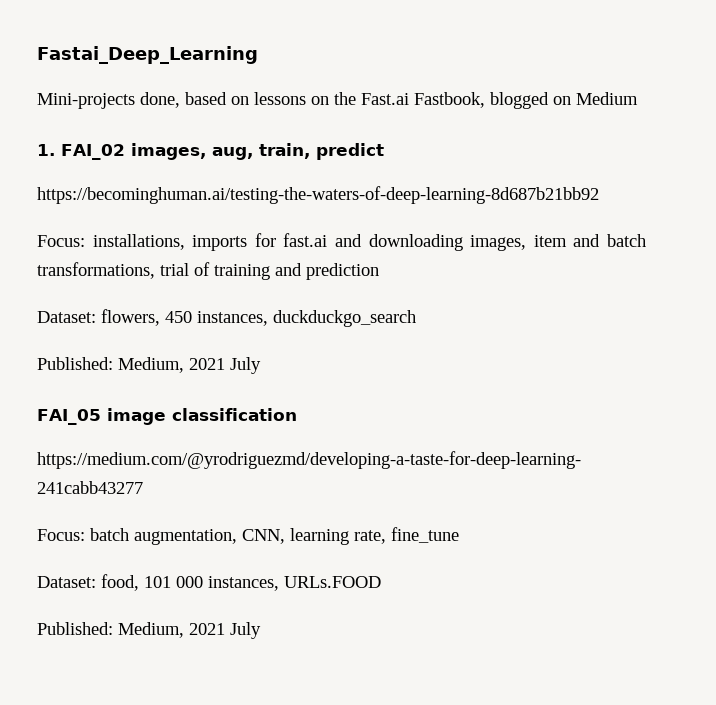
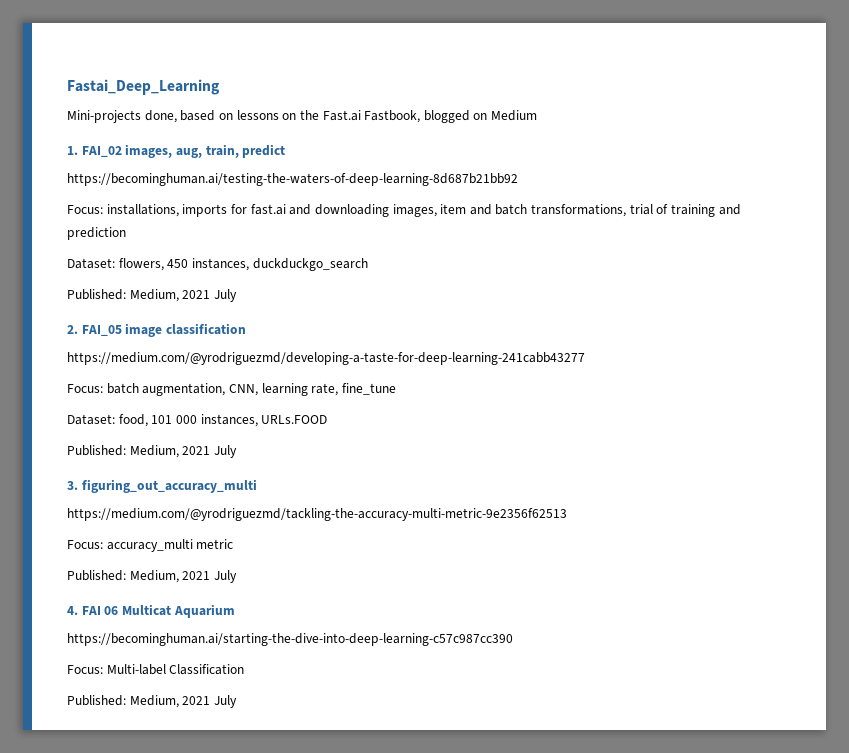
- FAI_05 image classification
+ 2. FAI_05 image classification
+ 3. figuring_out_accuracy_multi
+ https://medium.com/@yrodriguezmd/tackling-the-accuracy-multi-metric-9e2356f62513
+ Focus: accuracy_multi metric
+ Published: Medium, 2021 July
+ 4. FAI 06 Multicat Aquarium
+ https://becominghuman.ai/starting-the-dive-into-deep-learning-c57c987cc390
+ Focus: Multi-label Classification
+ Published: Medium, 2021 July

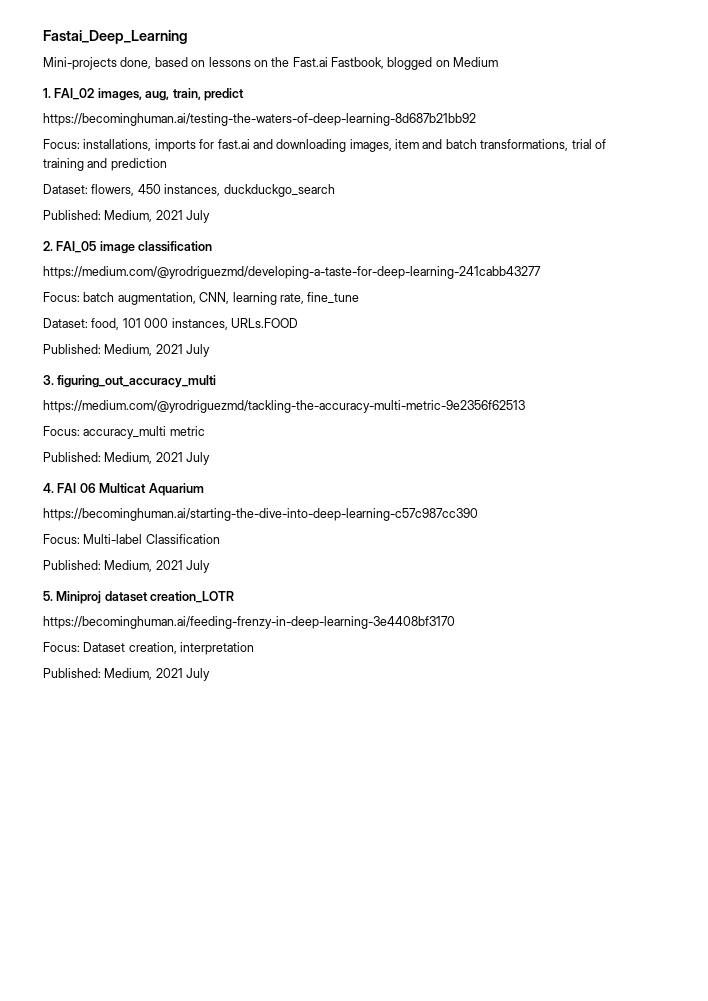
+ 5. Miniproj dataset creation_LOTR
+ https://becominghuman.ai/feeding-frenzy-in-deep-learning-3e4408bf3170
+ Focus: Dataset creation, interpretation
+ Published: Medium, 2021 July

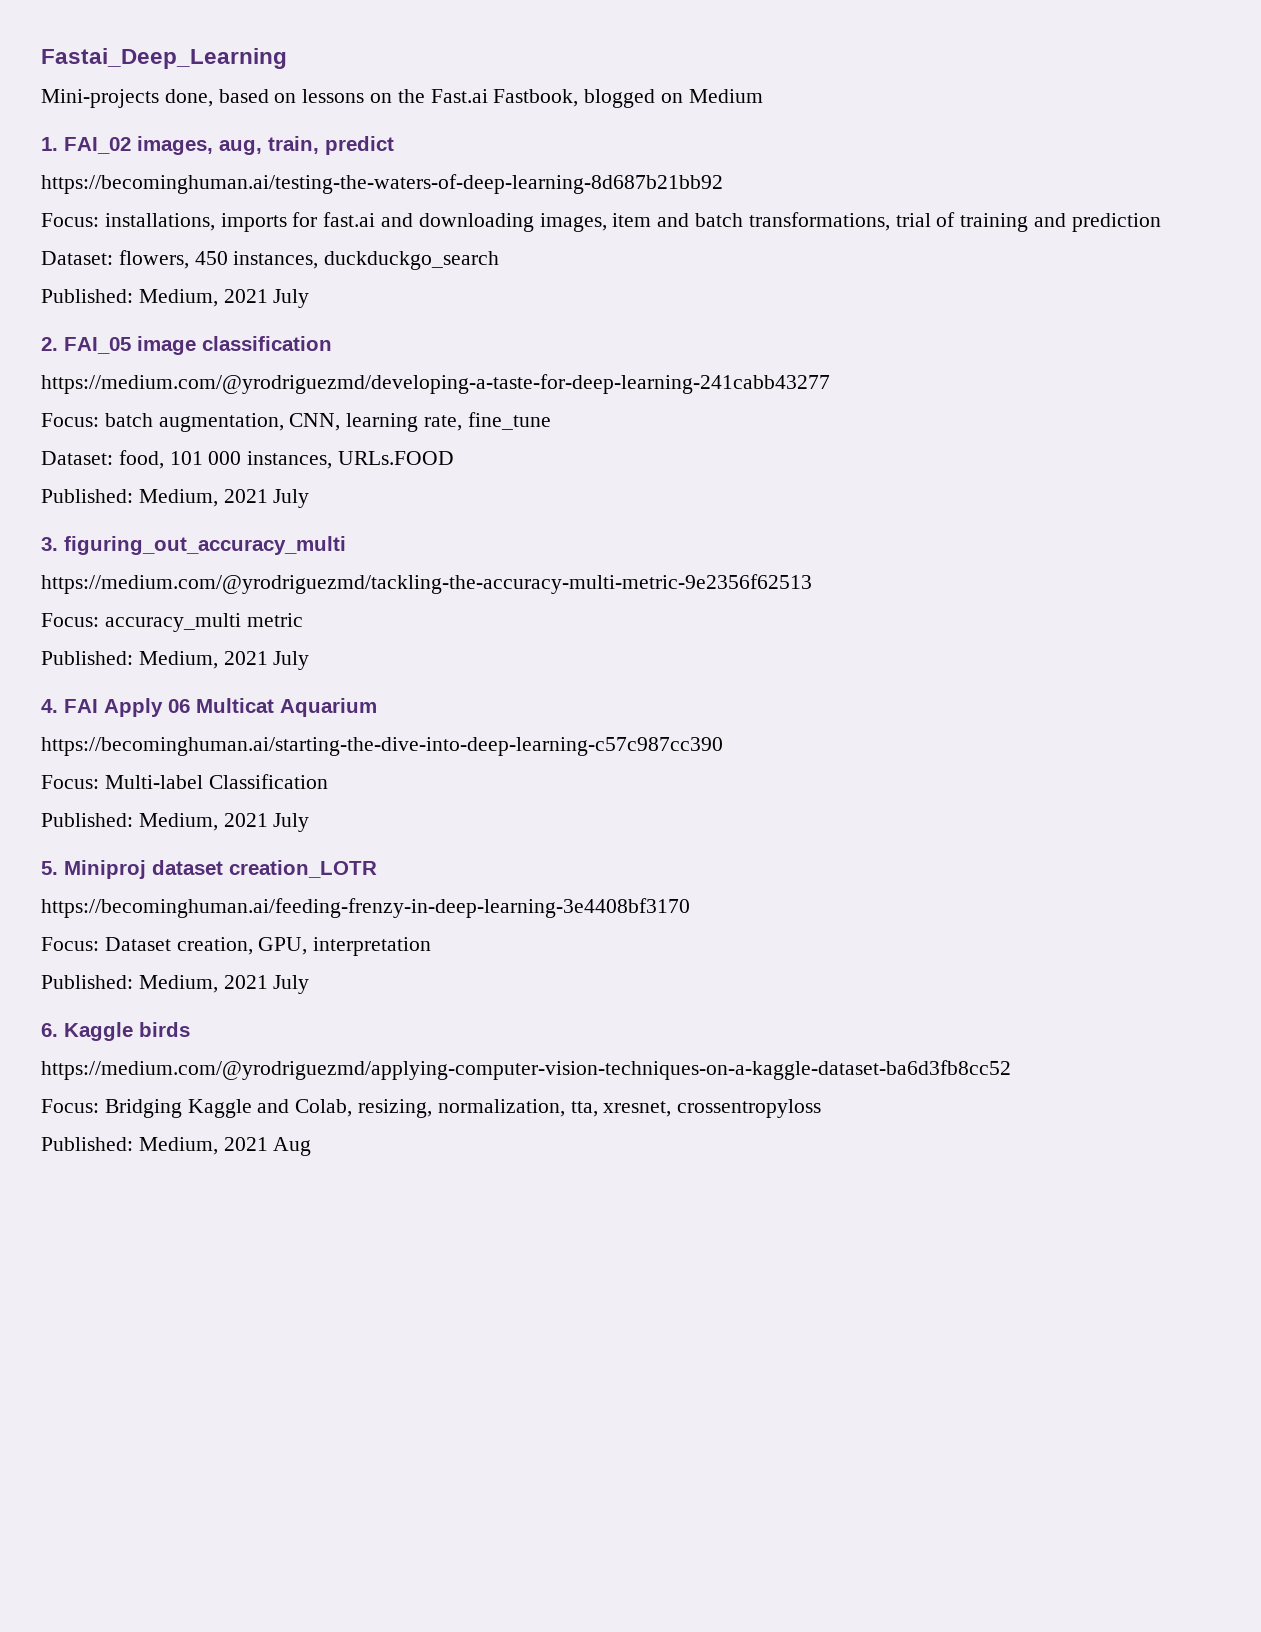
- 4. FAI 06 Multicat Aquarium
+ 4. FAI Apply 06 Multicat Aquarium
- Focus: Dataset creation, interpretation
+ Focus: Dataset creation, GPU, interpretation
+ 6. Kaggle birds
+ https://medium.com/@yrodriguezmd/applying-computer-vision-techniques-on-a-kaggle-dataset-ba6d3fb8cc52
+ Focus: Bridging Kaggle and Colab, resizing, normalization, tta, xresnet, crossentropyloss
+ Published: Medium, 2021 Aug

